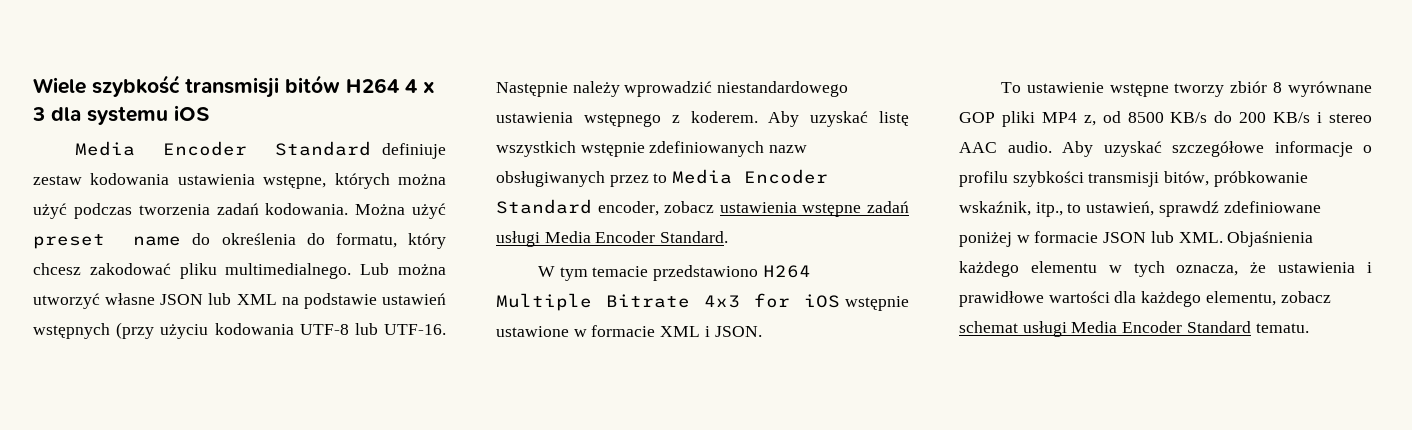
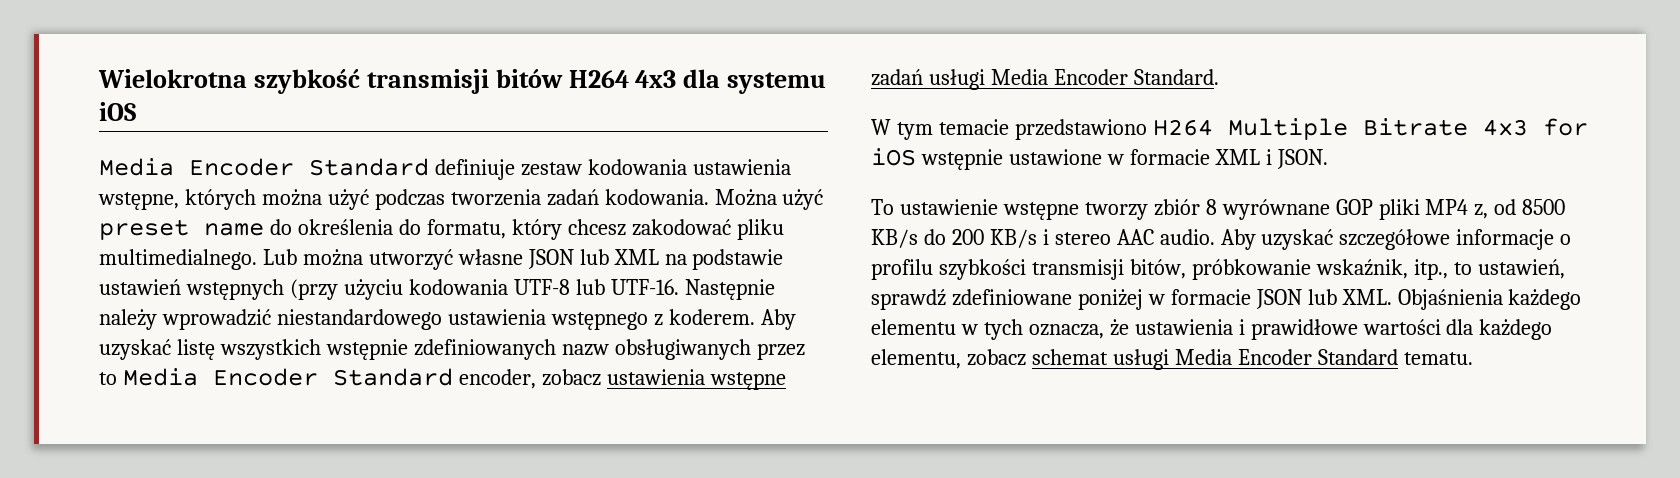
- Wiele szybkość transmisji bitów H264 4 x 3 dla systemu iOS
+ Wielokrotna szybkość transmisji bitów H264 4x3 dla systemu iOS

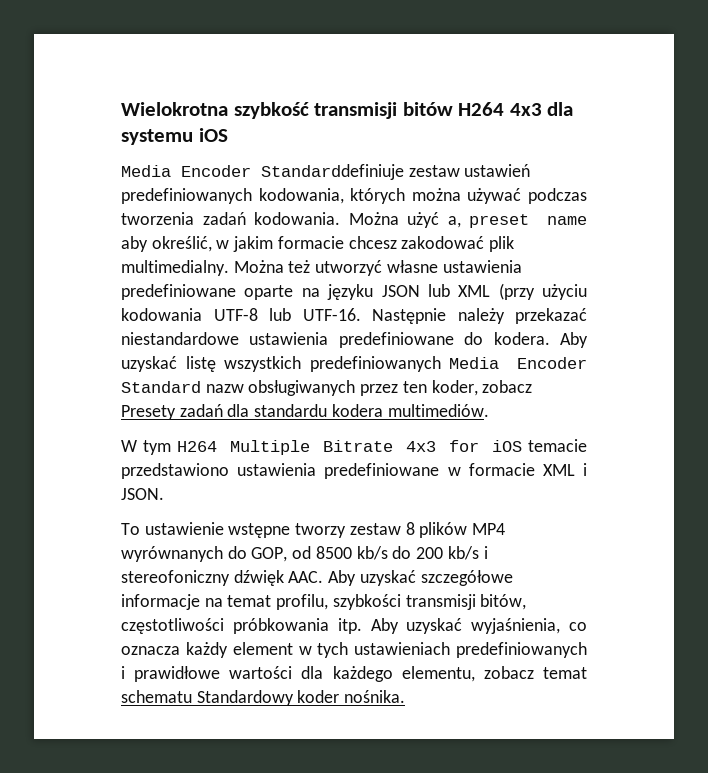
- Media Encoder Standard definiuje zestaw kodowania ustawienia wstępne, których można użyć podczas tworzenia zadań kodowania.
+ Media Encoder Standarddefiniuje zestaw ustawień predefiniowanych kodowania, których można używać podczas tworzenia zadań kodowania.
- Można użyć preset name do określenia do formatu, który chcesz zakodować pliku multimedialnego. Lub można utworzyć własne JSON lub XML na podstawie ustawień wstępnych (przy użyciu kodowania UTF-8 lub UTF-16.
+ Można użyć a, preset name aby określić, w jakim formacie chcesz zakodować plik multimedialny. Można też utworzyć własne ustawienia predefiniowane oparte na języku JSON lub XML (przy użyciu kodowania UTF-8 lub UTF-16.
- Następnie należy wprowadzić niestandardowego ustawienia wstępnego z koderem. Aby uzyskać listę wszystkich wstępnie zdefiniowanych nazw obsługiwanych przez to Media Encoder Standard encoder, zobacz ustawienia wstępne zadań usługi Media Encoder Standard.
+ Następnie należy przekazać niestandardowe ustawienia predefiniowane do kodera. Aby uzyskać listę wszystkich predefiniowanych Media Encoder Standard nazw obsługiwanych przez ten koder, zobacz Presety zadań dla standardu kodera multimediów.
- W tym temacie przedstawiono H264 Multiple Bitrate 4x3 for iOS wstępnie ustawione w formacie XML i JSON.
+ W tym H264 Multiple Bitrate 4x3 for iOS temacie przedstawiono ustawienia predefiniowane w formacie XML i JSON.
- To ustawienie wstępne tworzy zbiór 8 wyrównane GOP pliki MP4 z, od 8500 KB/s do 200 KB/s i stereo AAC audio. Aby uzyskać szczegółowe informacje o profilu szybkości transmisji bitów, próbkowanie wskaźnik, itp., to ustawień, sprawdź zdefiniowane poniżej w formacie JSON lub XML. Objaśnienia każdego elementu w tych oznacza, że ustawienia i prawidłowe wartości dla każdego elementu, zobacz schemat usługi Media Encoder Standard tematu.
+ To ustawienie wstępne tworzy zestaw 8 plików MP4 wyrównanych do GOP, od 8500 kb/s do 200 kb/s i stereofoniczny dźwięk AAC. Aby uzyskać szczegółowe informacje na temat profilu, szybkości transmisji bitów, częstotliwości próbkowania itp. Aby uzyskać wyjaśnienia, co oznacza każdy element w tych ustawieniach predefiniowanych i prawidłowe wartości dla każdego elementu, zobacz temat schematu Standardowy koder nośnika.

